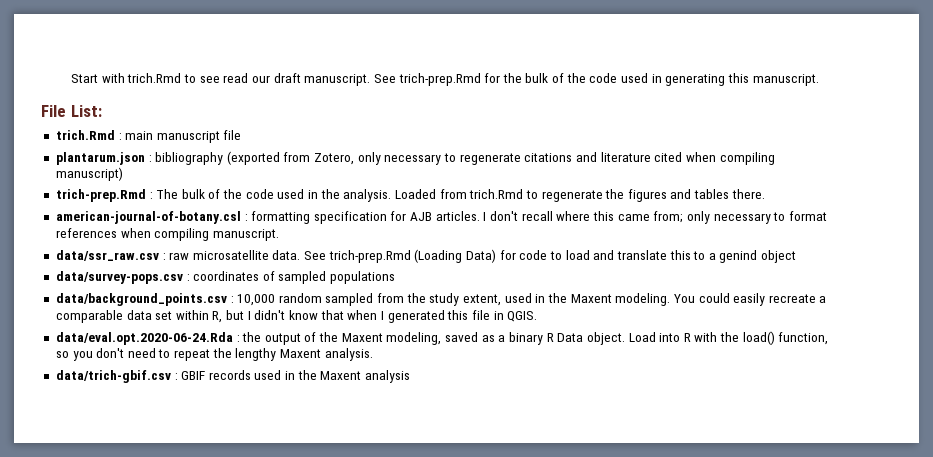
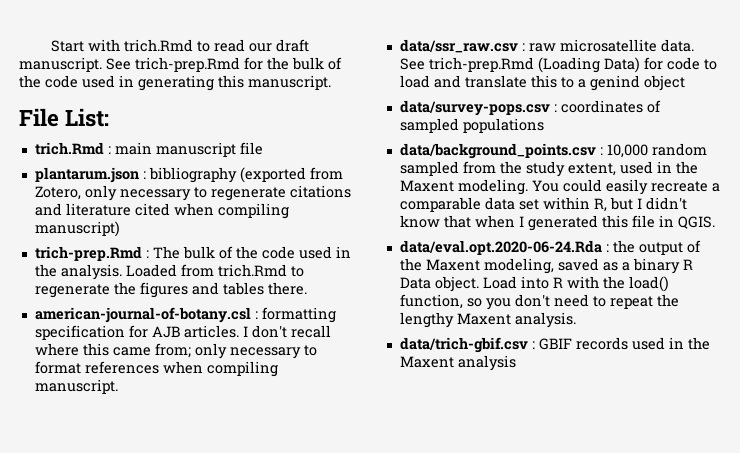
- Start with trich.Rmd to see read our draft manuscript.
+ Start with trich.Rmd to read our draft manuscript.

